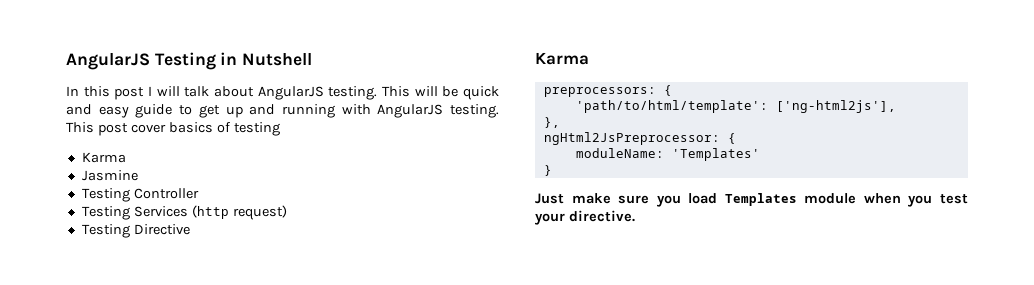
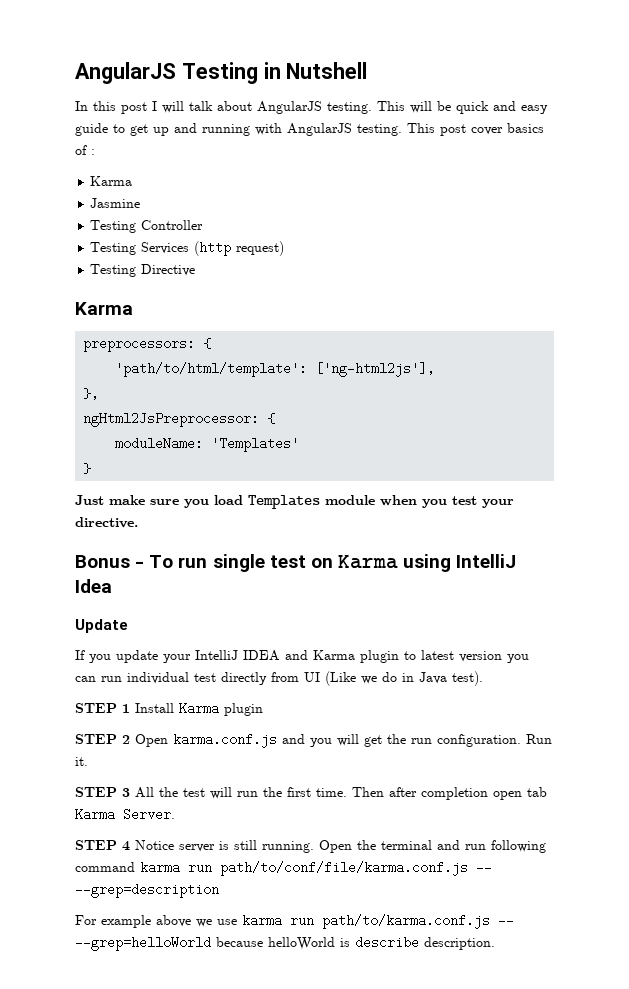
- This post cover basics of testing
+ This post cover basics of :
+ Bonus - To run single test on Karma using IntelliJ Idea
+ Update
+ If you update your IntelliJ IDEA and Karma plugin to latest version you can run individual test directly from UI (Like we do in Java test).
+ STEP 1 Install Karma plugin
+ STEP 2 Open karma.conf.js and you will get the run configuration. Run it.
+ STEP 3 All the test will run the first time. Then after completion open tab Karma Server.
+ STEP 4 Notice server is still running. Open the terminal and run following command karma run path/to/conf/file/karma.conf.js -- --grep=description
+ For example above we use karma run path/to/karma.conf.js -- --grep=helloWorld because helloWorld is describe description.

